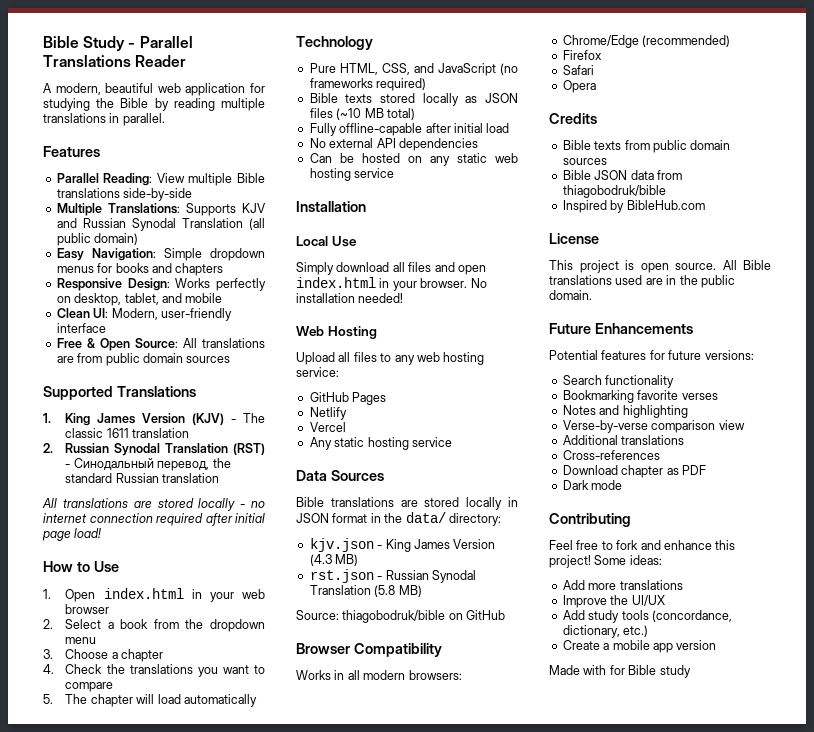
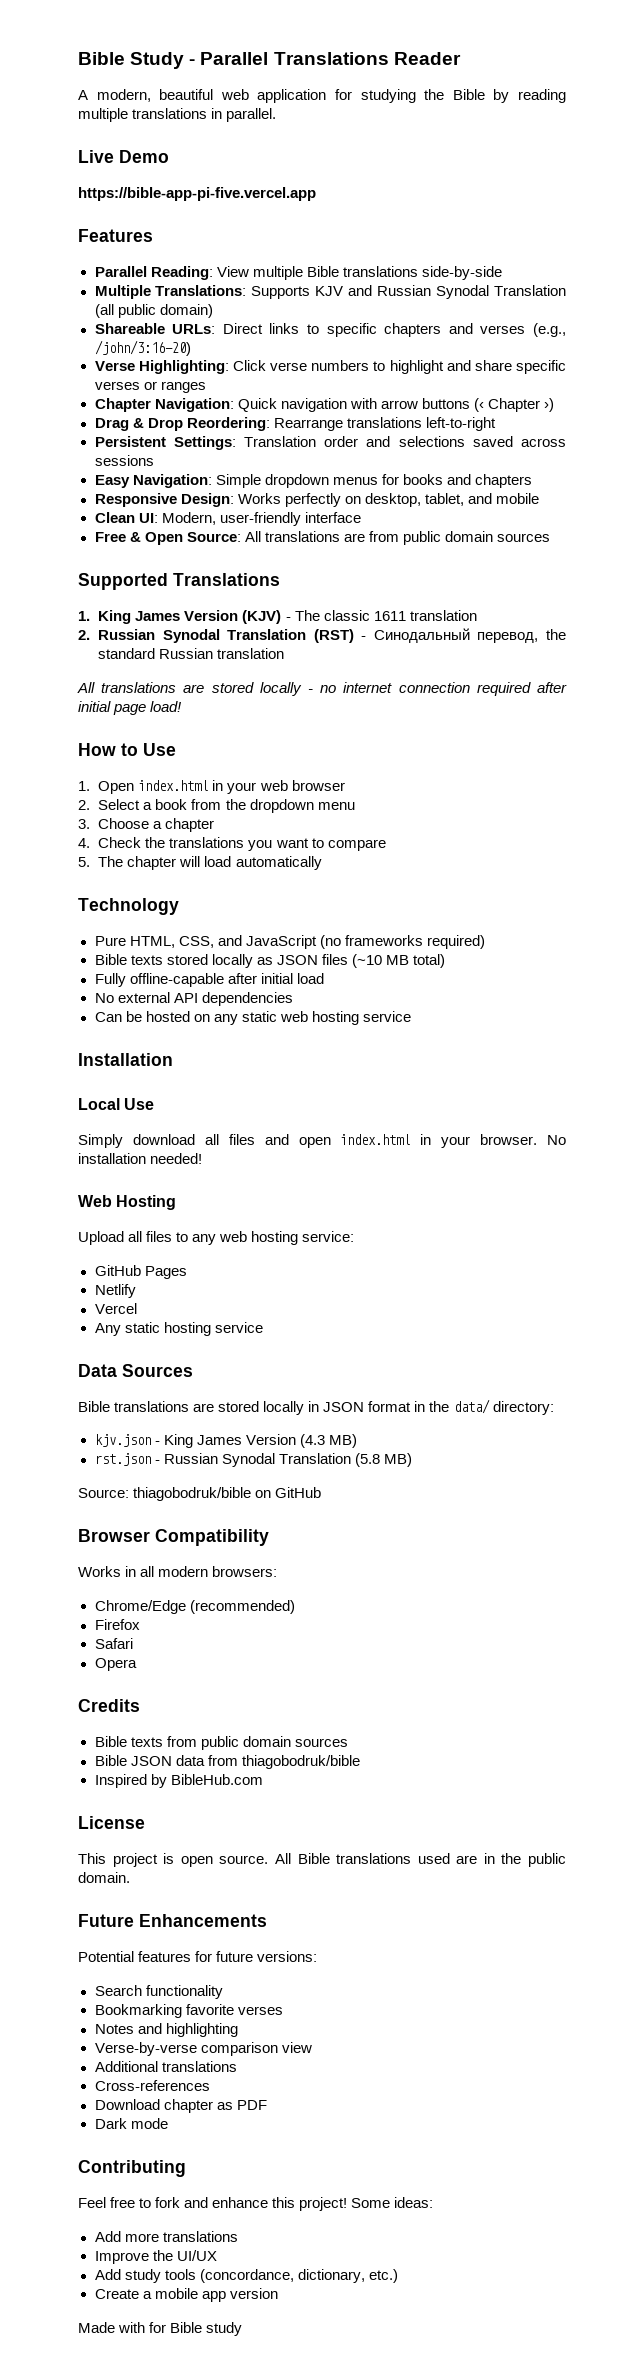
+ Live Demo
+ https://bible-app-pi-five.vercel.app
+ Shareable URLs: Direct links to specific chapters and verses (e.g., /john/3:16-20)
+ Verse Highlighting: Click verse numbers to highlight and share specific verses or ranges
+ Chapter Navigation: Quick navigation with arrow buttons (‹ Chapter ›)
+ Drag & Drop Reordering: Rearrange translations left-to-right
+ Persistent Settings: Translation order and selections saved across sessions

